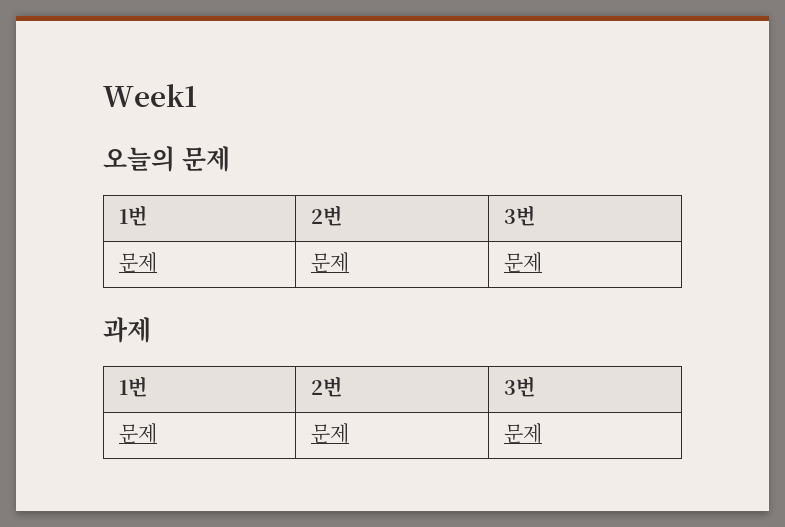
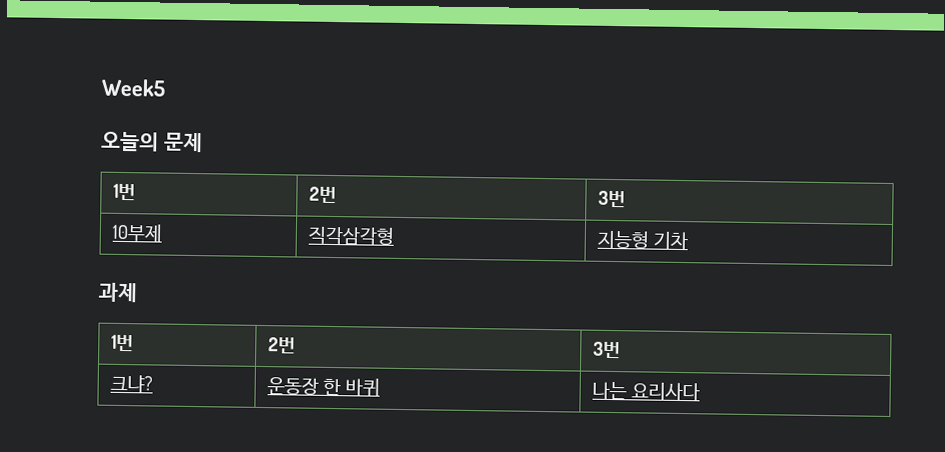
- Week1
+ Week5
  오늘의 문제
  1번 | 2번 | 3번
- 문제 | 문제 | 문제
+ 10부제 | 직각삼각형 | 지능형 기차
  과제
  1번 | 2번 | 3번
- 문제 | 문제 | 문제
+ 크냐? | 운동장 한 바퀴 | 나는 요리사다

